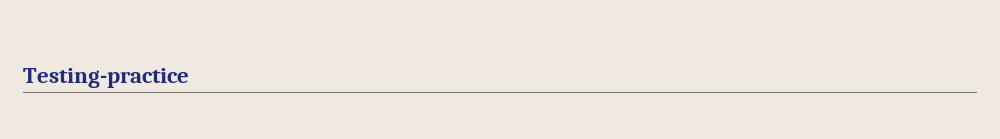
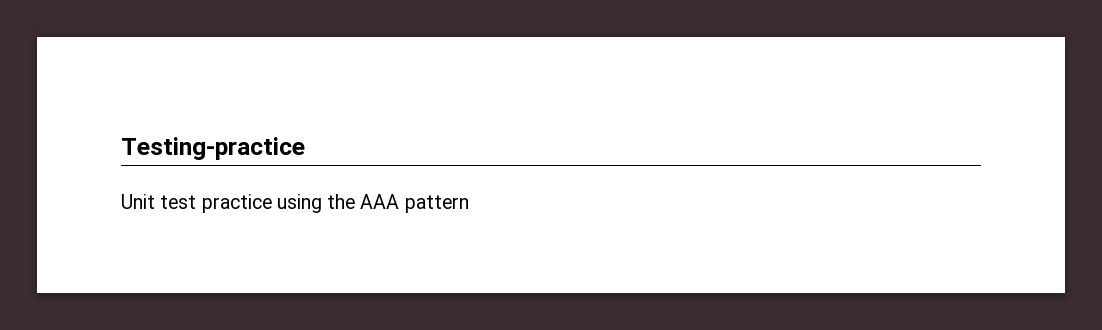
+ Unit test practice using the AAA pattern

